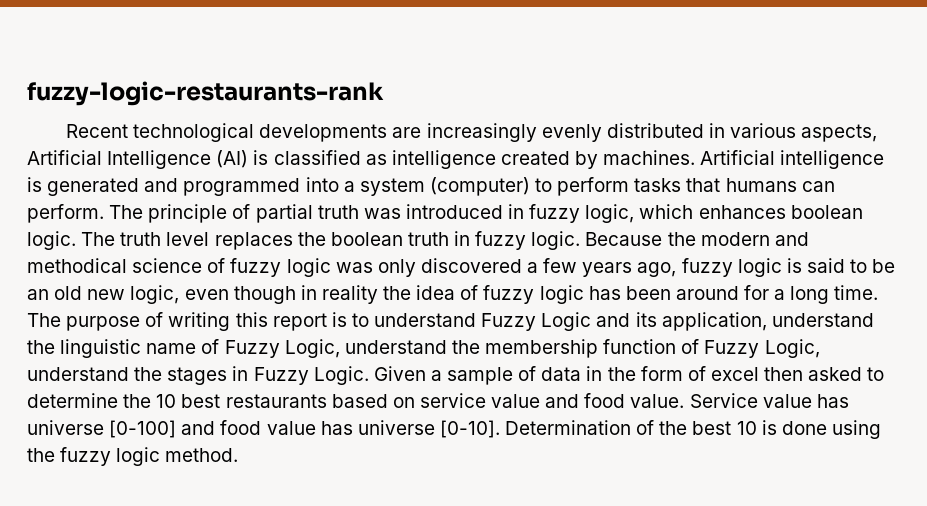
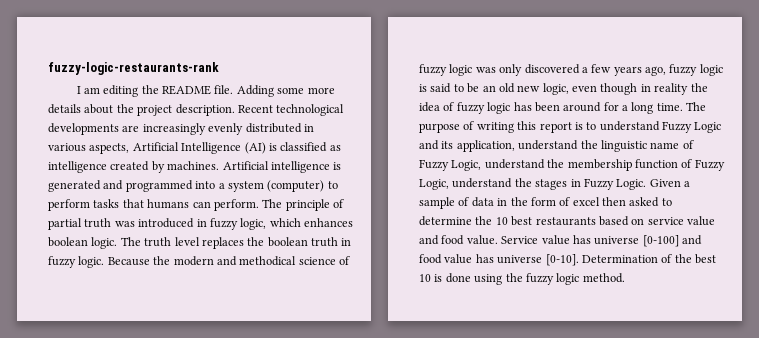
+ I am editing the README file. Adding some more details about the project description.

